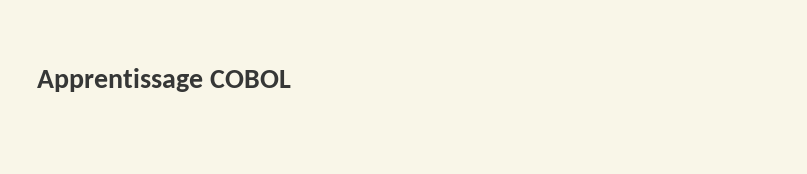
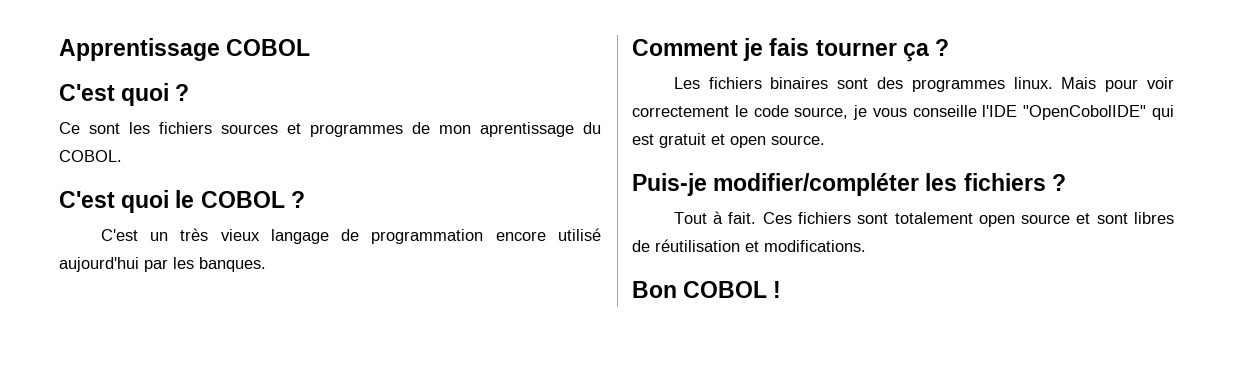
+ C'est quoi ?
+ Ce sont les fichiers sources et programmes de mon aprentissage du COBOL.
+ C'est quoi le COBOL ?
+ C'est un très vieux langage de programmation encore utilisé aujourd'hui par les banques.
+ Comment je fais tourner ça ?
+ Les fichiers binaires sont des programmes linux. Mais pour voir correctement le code source, je vous conseille l'IDE "OpenCobolIDE" qui est gratuit et open source.
+ Puis-je modifier/compléter les fichiers ?
+ Tout à fait. Ces fichiers sont totalement open source et sont libres de réutilisation et modifications.
+ Bon COBOL !

